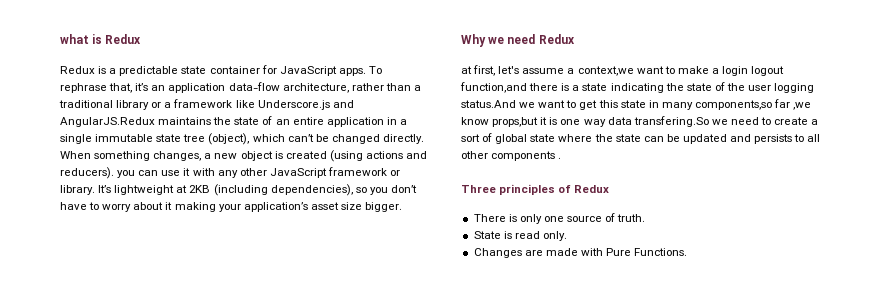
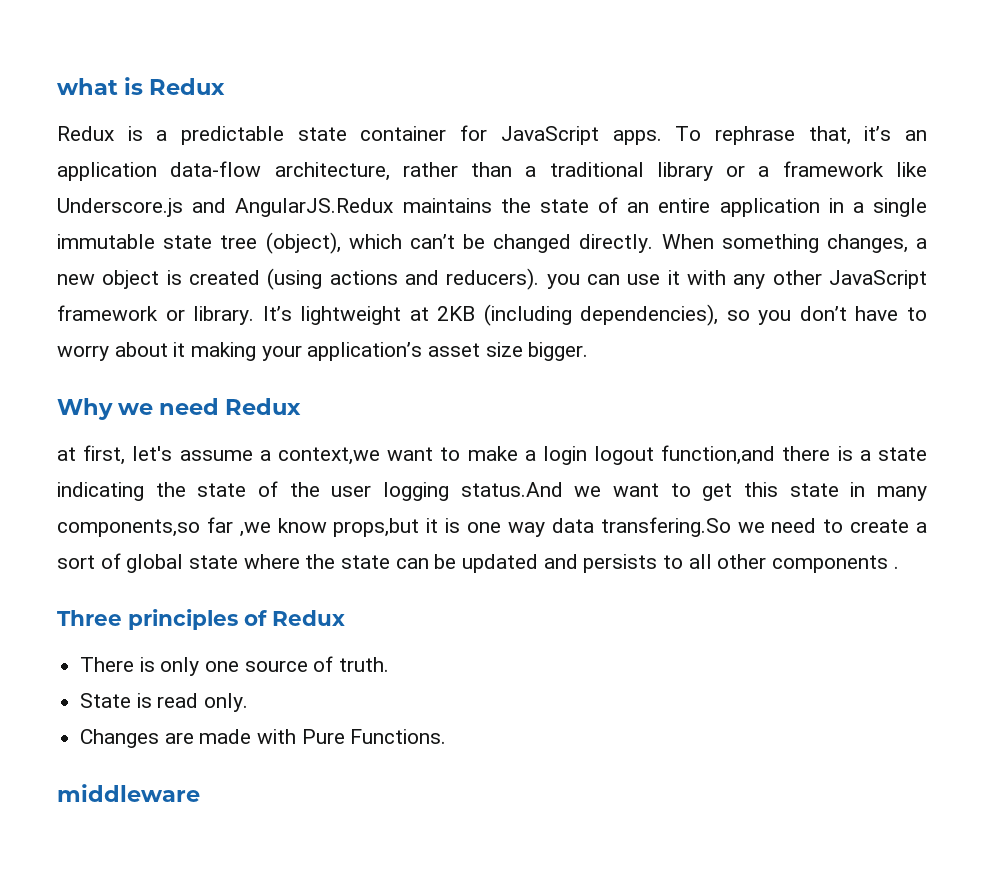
+ middleware

